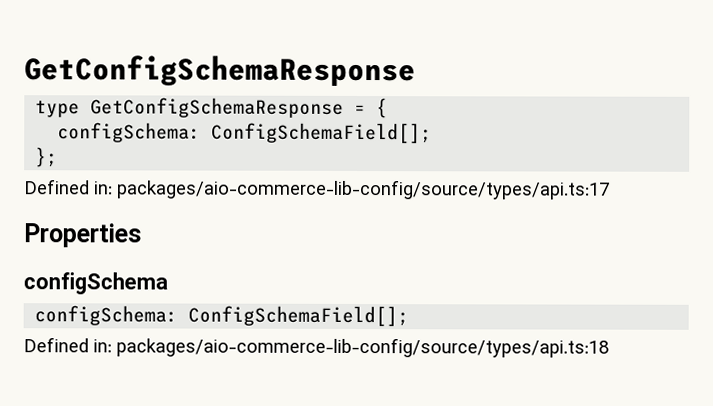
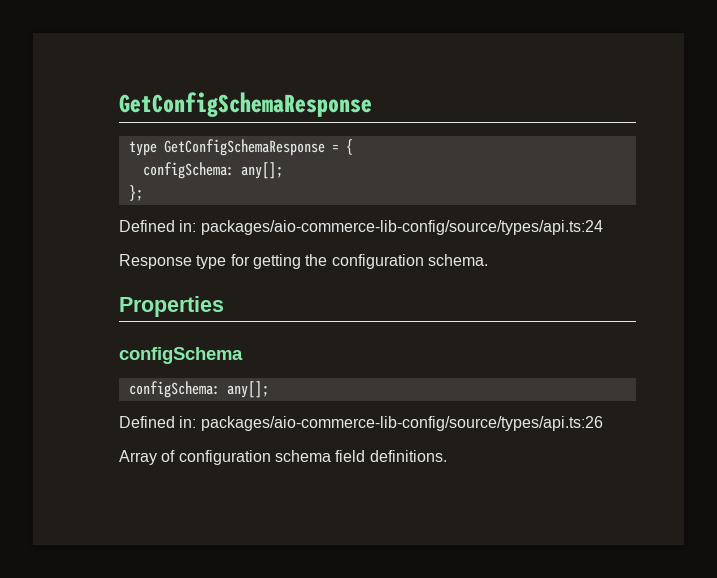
  type GetConfigSchemaResponse = {
- configSchema: ConfigSchemaField[];
+ configSchema: any[];
- Defined in: packages/aio-commerce-lib-config/source/types/api.ts:17
+ Defined in: packages/aio-commerce-lib-config/source/types/api.ts:24
+ Response type for getting the configuration schema.
  configSchema
- configSchema: ConfigSchemaField[];
- Defined in: packages/aio-commerce-lib-config/source/types/api.ts:18
+ configSchema: any[];
+ Defined in: packages/aio-commerce-lib-config/source/types/api.ts:26
+ Array of configuration schema field definitions.

